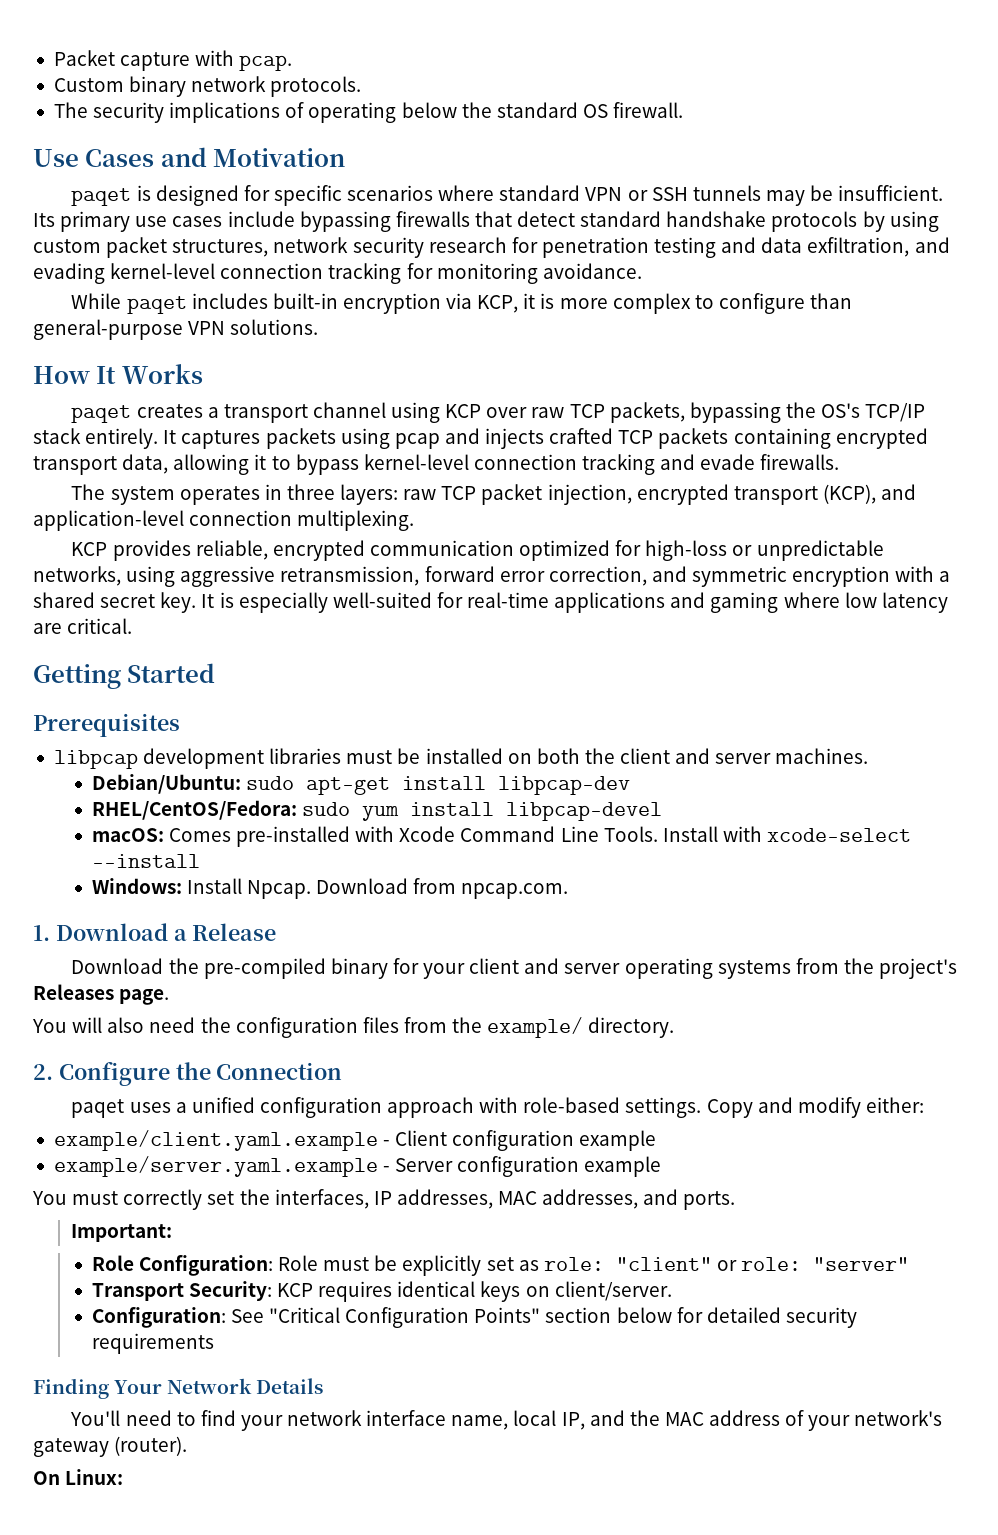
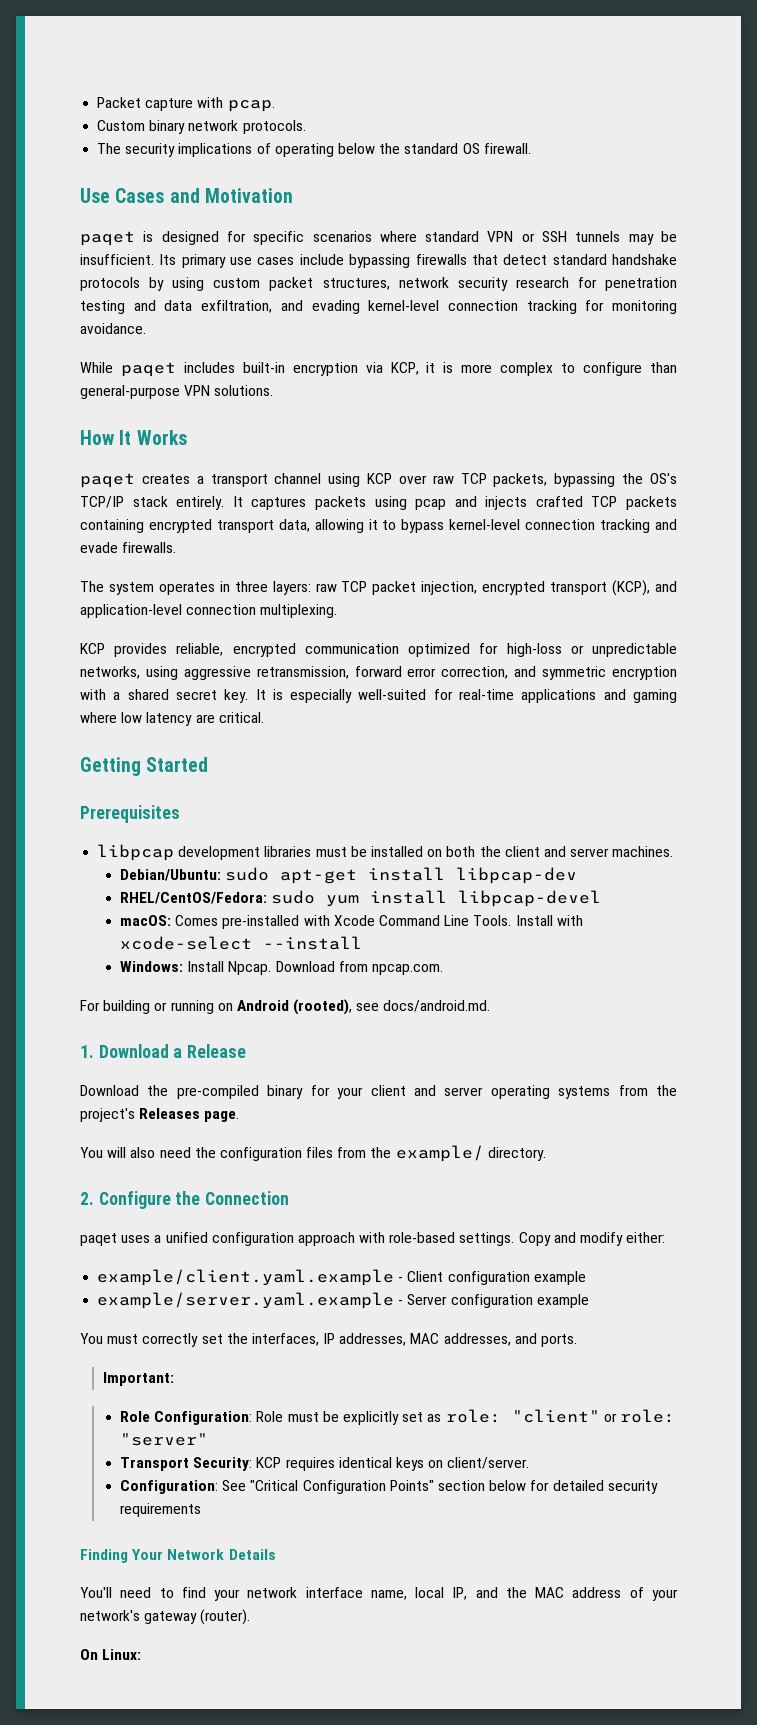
+ For building or running on Android (rooted), see docs/android.md.

